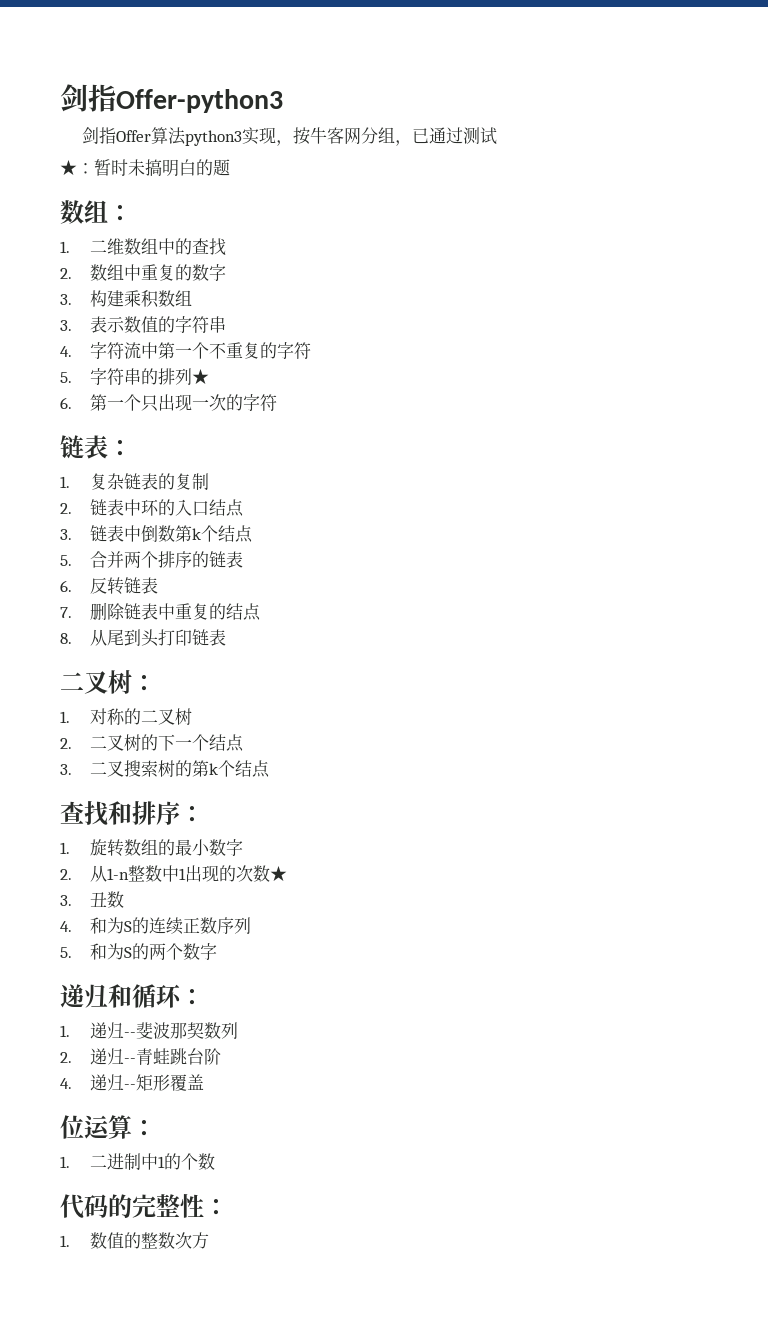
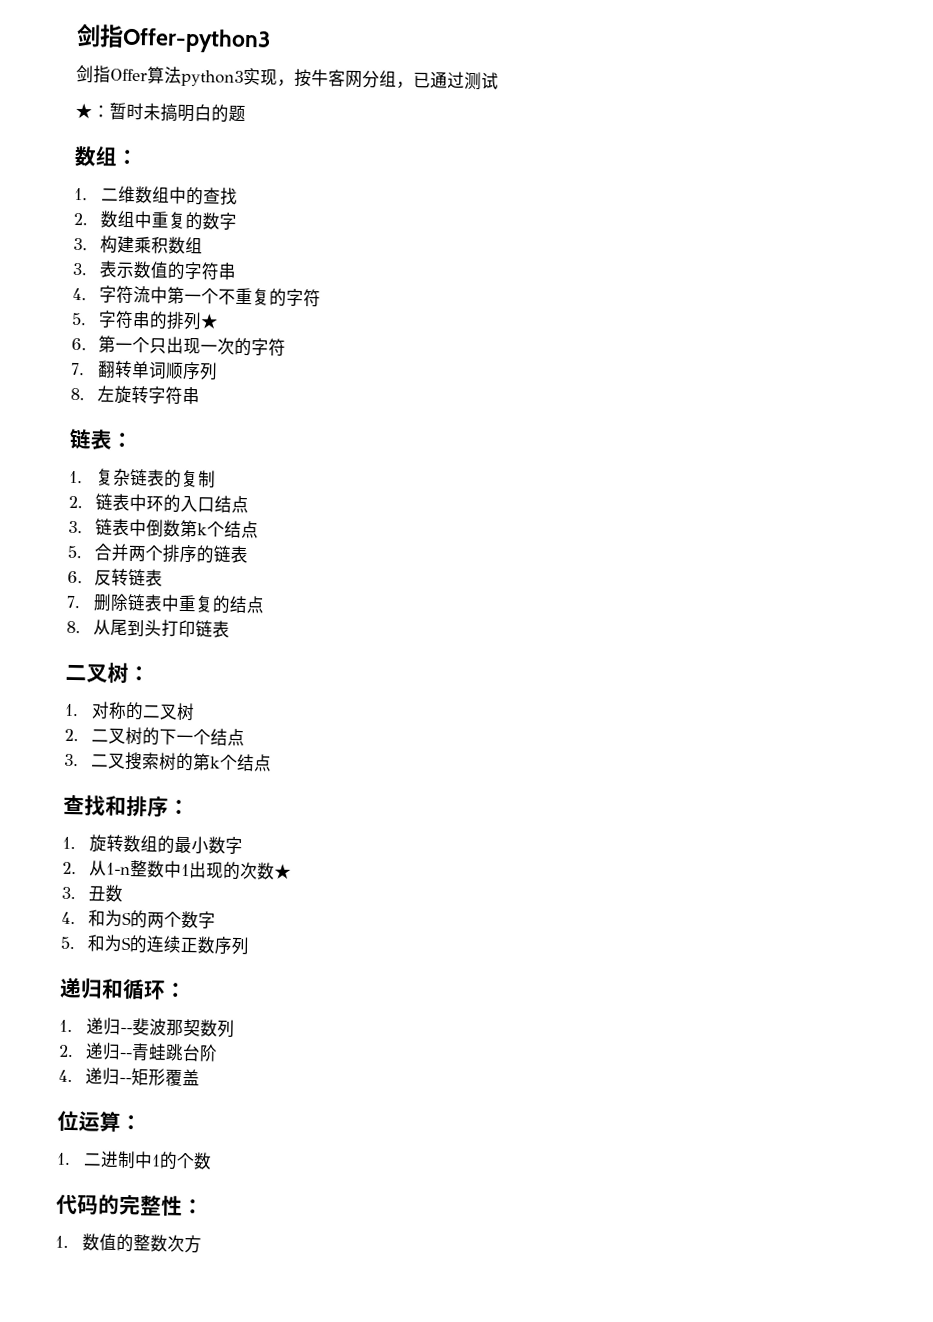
+ 7.翻转单词顺序列
+ 8.左旋转字符串
- 4.和为S的连续正数序列
- 5.和为S的两个数字
+ 4.和为S的两个数字
+ 5.和为S的连续正数序列

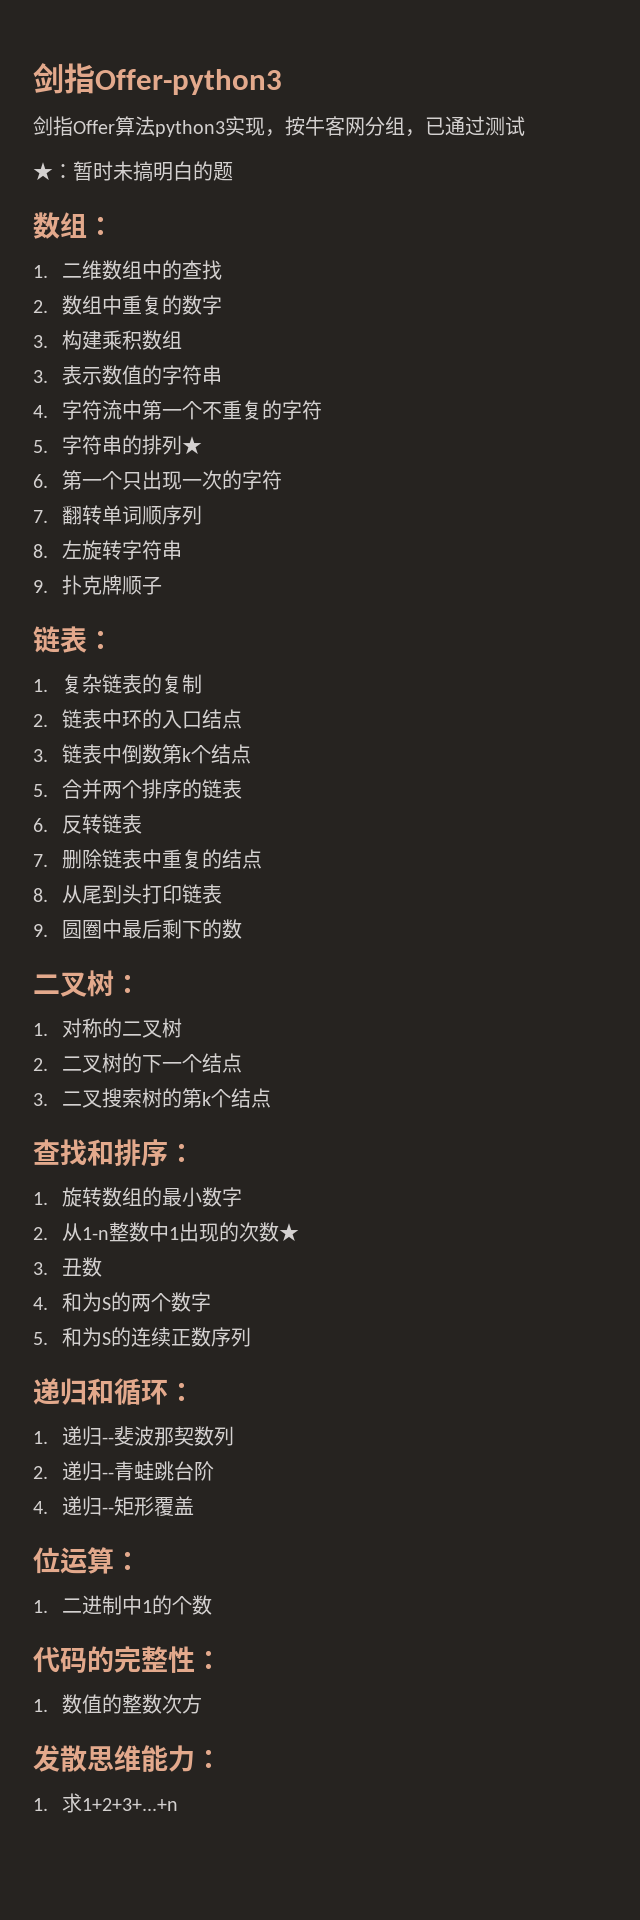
+ 9.扑克牌顺子
+ 9.圆圈中最后剩下的数
+ 发散思维能力：
+ 1.求1+2+3+...+n

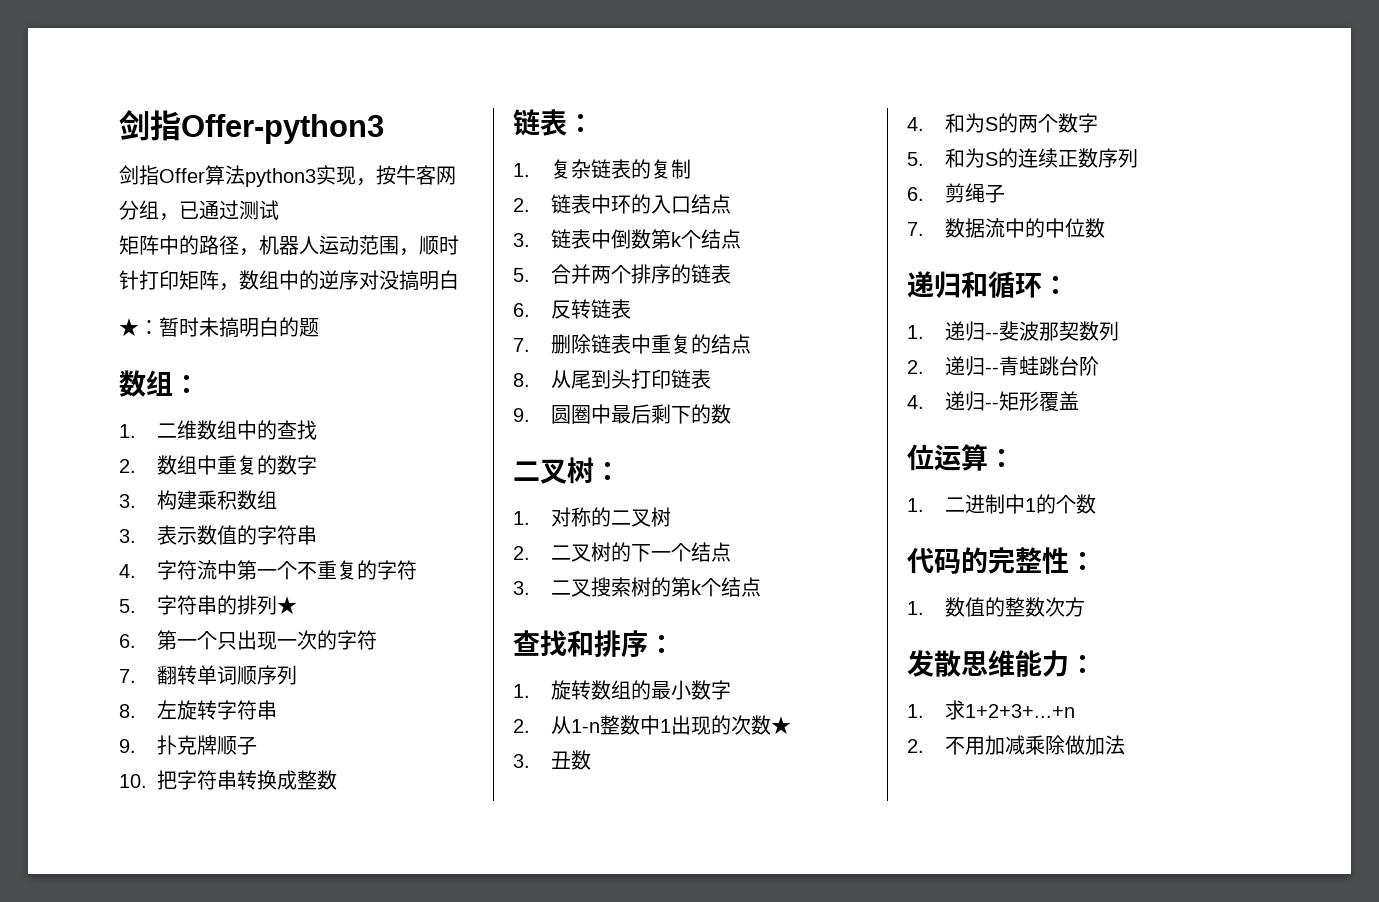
+ 矩阵中的路径，机器人运动范围，顺时针打印矩阵，数组中的逆序对没搞明白
+ 10.把字符串转换成整数
+ 6.剪绳子
+ 7.数据流中的中位数
+ 2.不用加减乘除做加法

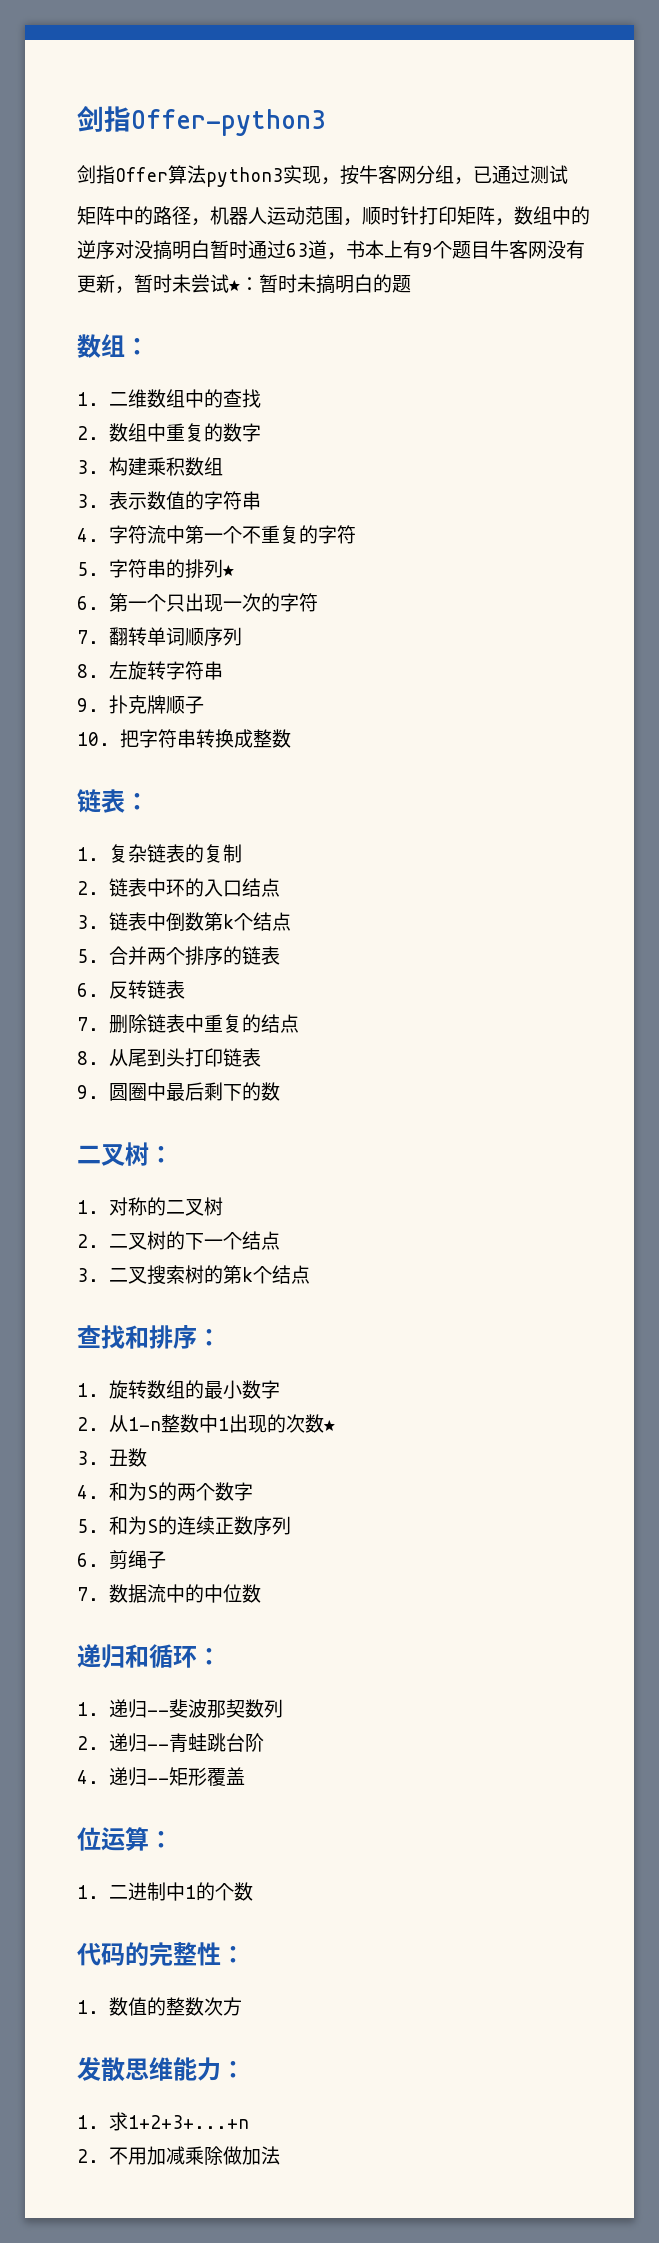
- 矩阵中的路径，机器人运动范围，顺时针打印矩阵，数组中的逆序对没搞明白
- ★：暂时未搞明白的题
+ 矩阵中的路径，机器人运动范围，顺时针打印矩阵，数组中的逆序对没搞明白暂时通过63道，书本上有9个题目牛客网没有更新，暂时未尝试★：暂时未搞明白的题

